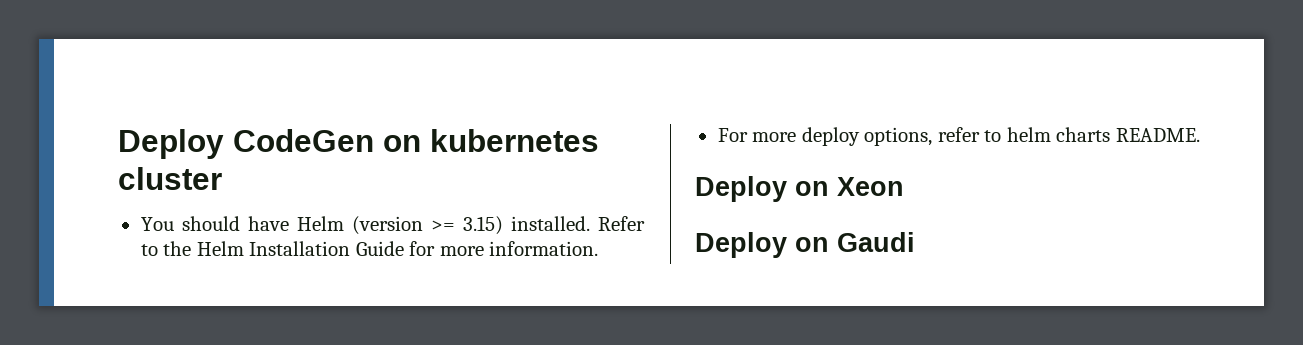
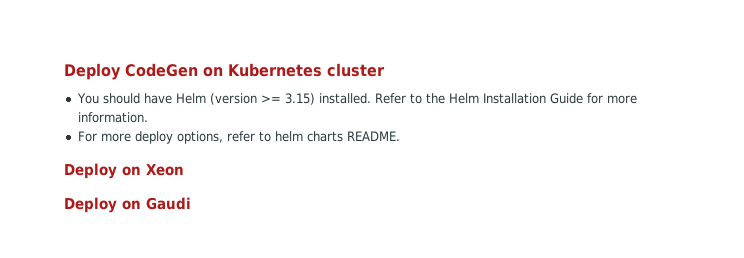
- Deploy CodeGen on kubernetes cluster
+ Deploy CodeGen on Kubernetes cluster

